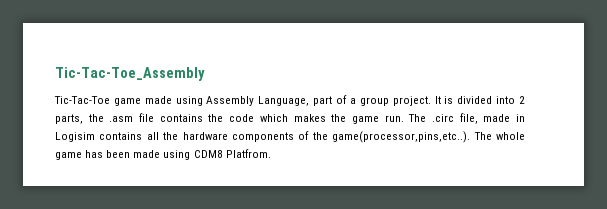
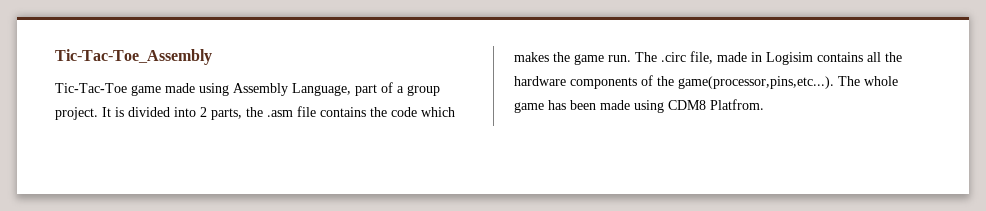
- The .circ file, made in Logisim contains all the hardware components of the game(processor,pins,etc..). The whole game has been made using CDM8 Platfrom.
+ The .circ file, made in Logisim contains all the hardware components of the game(processor,pins,etc...). The whole game has been made using CDM8 Platfrom.

